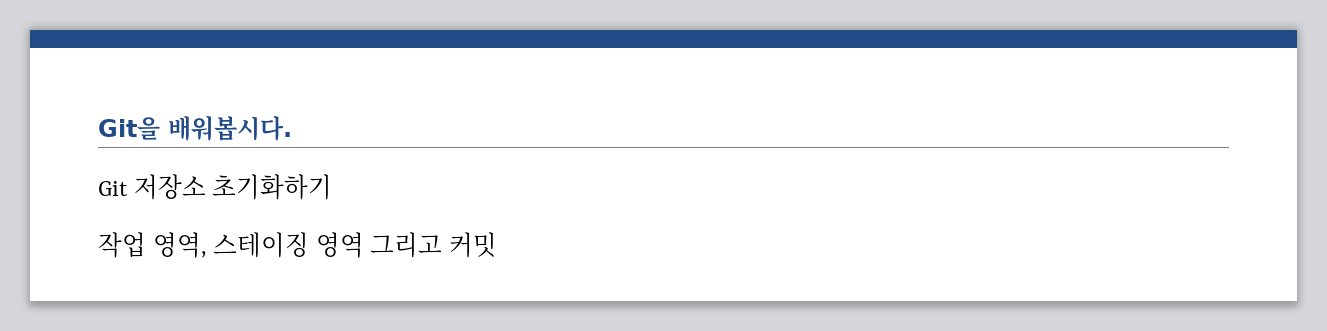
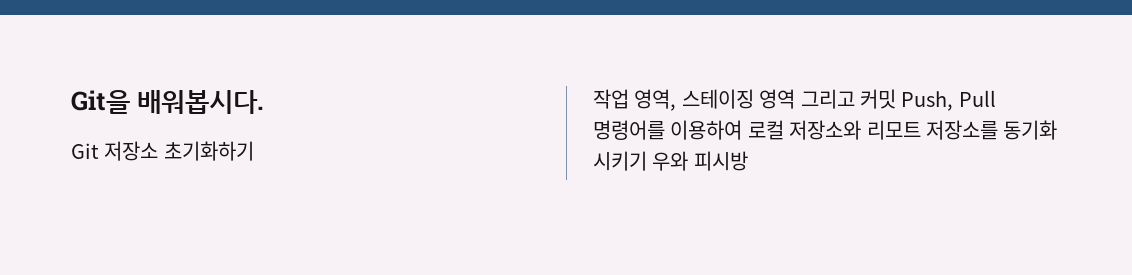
- 작업 영역, 스테이징 영역 그리고 커밋
+ 작업 영역, 스테이징 영역 그리고 커밋 Push, Pull 명령어를 이용하여 로컬 저장소와 리모트 저장소를 동기화 시키기 우와 피시방

